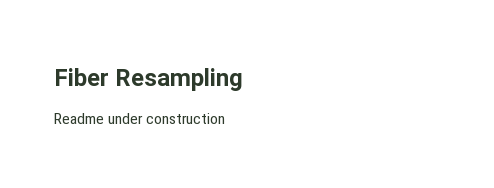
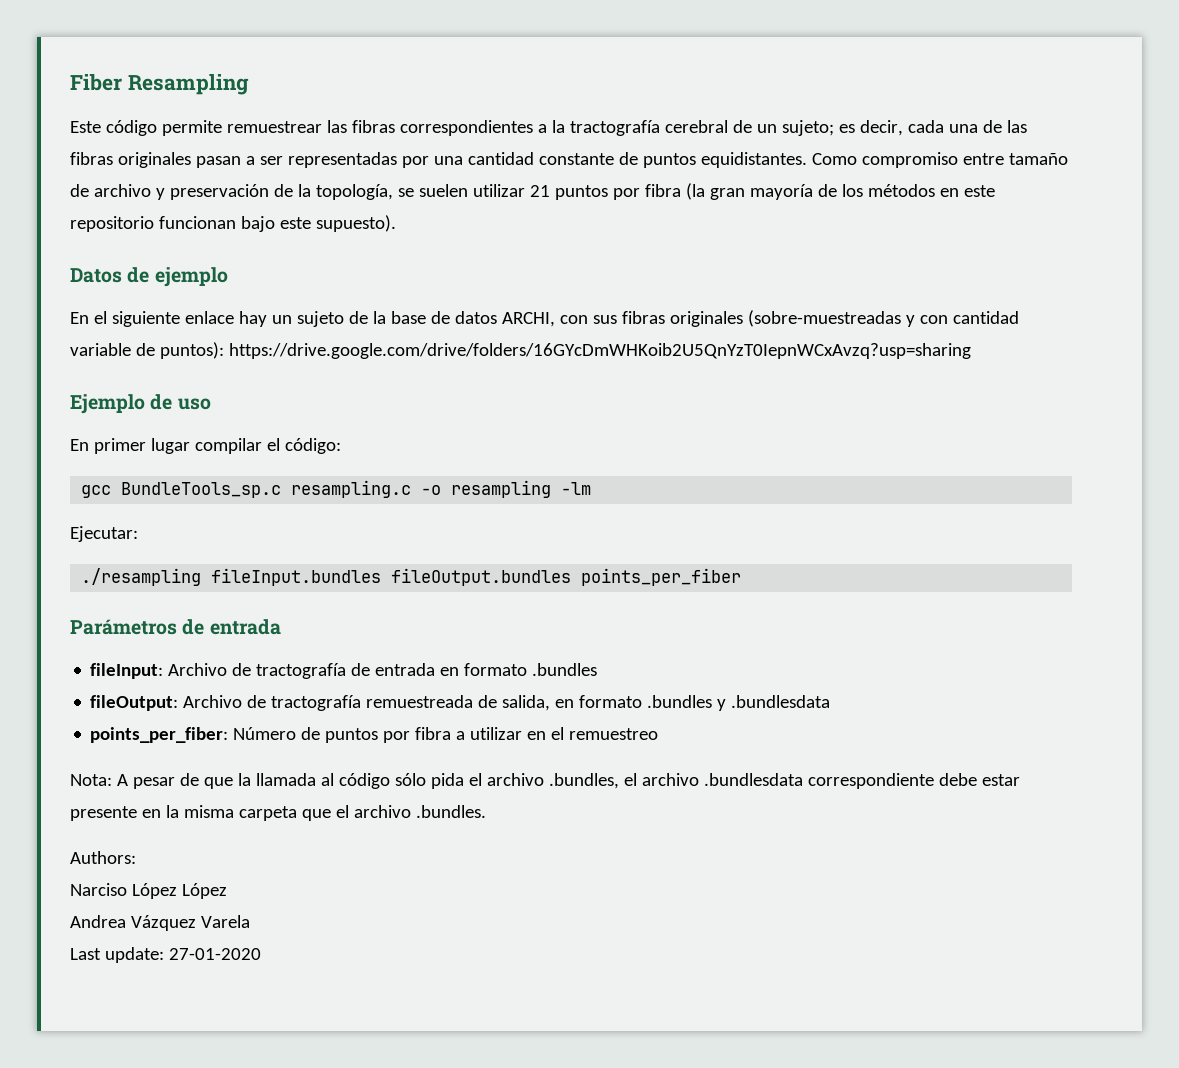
- Readme under construction
+ Este código permite remuestrear las fibras correspondientes a la tractografía cerebral de un sujeto; es decir, cada una de las fibras originales pasan a ser representadas por una cantidad constante de puntos equidistantes. Como compromiso entre tamaño de archivo y preservación de la topología, se suelen utilizar 21 puntos por fibra (la gran mayoría de los métodos en este repositorio funcionan bajo este supuesto).
+ Datos de ejemplo
+ En el siguiente enlace hay un sujeto de la base de datos ARCHI, con sus fibras originales (sobre-muestreadas y con cantidad variable de puntos): https://drive.google.com/drive/folders/16GYcDmWHKoib2U5QnYzT0IepnWCxAvzq?usp=sharing
+ Ejemplo de uso
+ En primer lugar compilar el código:
+ gcc BundleTools_sp.c resampling.c -o resampling -lm
+ Ejecutar:
+ ./resampling fileInput.bundles fileOutput.bundles points_per_fiber
+ Parámetros de entrada
+ fileInput: Archivo de tractografía de entrada en formato .bundles
+ fileOutput: Archivo de tractografía remuestreada de salida, en formato .bundles y .bundlesdata
+ points_per_fiber: Número de puntos por fibra a utilizar en el remuestreo
+ Nota: A pesar de que la llamada al código sólo pida el archivo .bundles, el archivo .bundlesdata correspondiente debe estar presente en la misma carpeta que el archivo .bundles.
+ Authors:
+ Narciso López López
+ Andrea Vázquez Varela
+ Last update: 27-01-2020

